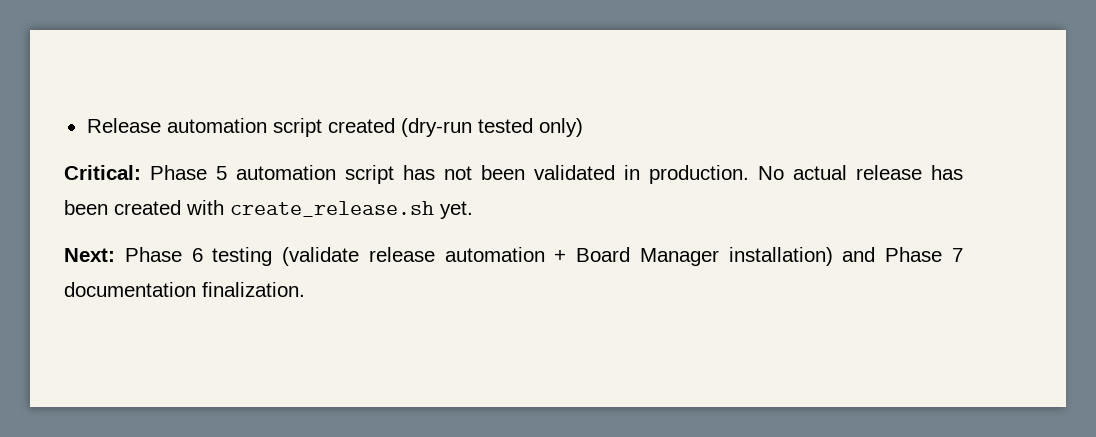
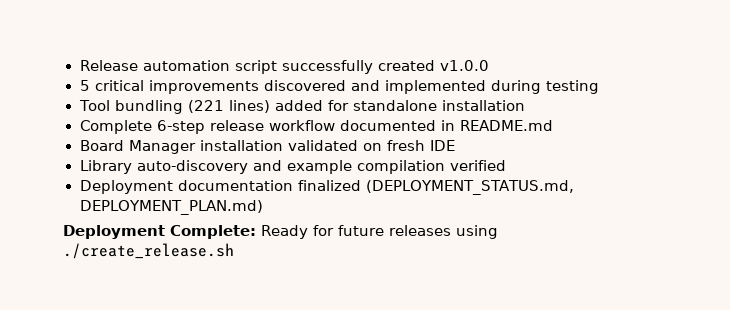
- Release automation script created (dry-run tested only)
- Critical: Phase 5 automation script has not been validated in production. No actual release has been created with create_release.sh yet.
- Next: Phase 6 testing (validate release automation + Board Manager installation) and Phase 7 documentation finalization.
+ Release automation script successfully created v1.0.0
+ 5 critical improvements discovered and implemented during testing
+ Tool bundling (221 lines) added for standalone installation
+ Complete 6-step release workflow documented in README.md
+ Board Manager installation validated on fresh IDE
+ Library auto-discovery and example compilation verified
+ Deployment documentation finalized (DEPLOYMENT_STATUS.md, DEPLOYMENT_PLAN.md)
+ Deployment Complete: Ready for future releases using ./create_release.sh

